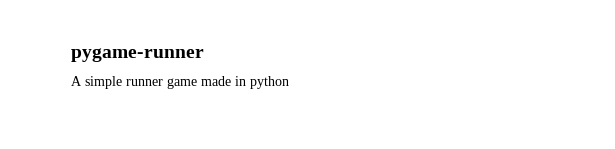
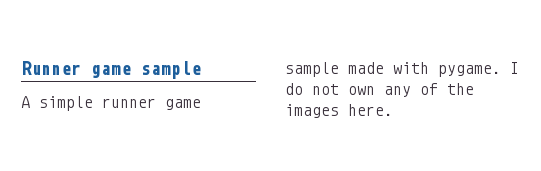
- pygame-runner
+ Runner game sample
- A simple runner game made in python
+ A simple runner game sample made with pygame. I do not own any of the images here.

